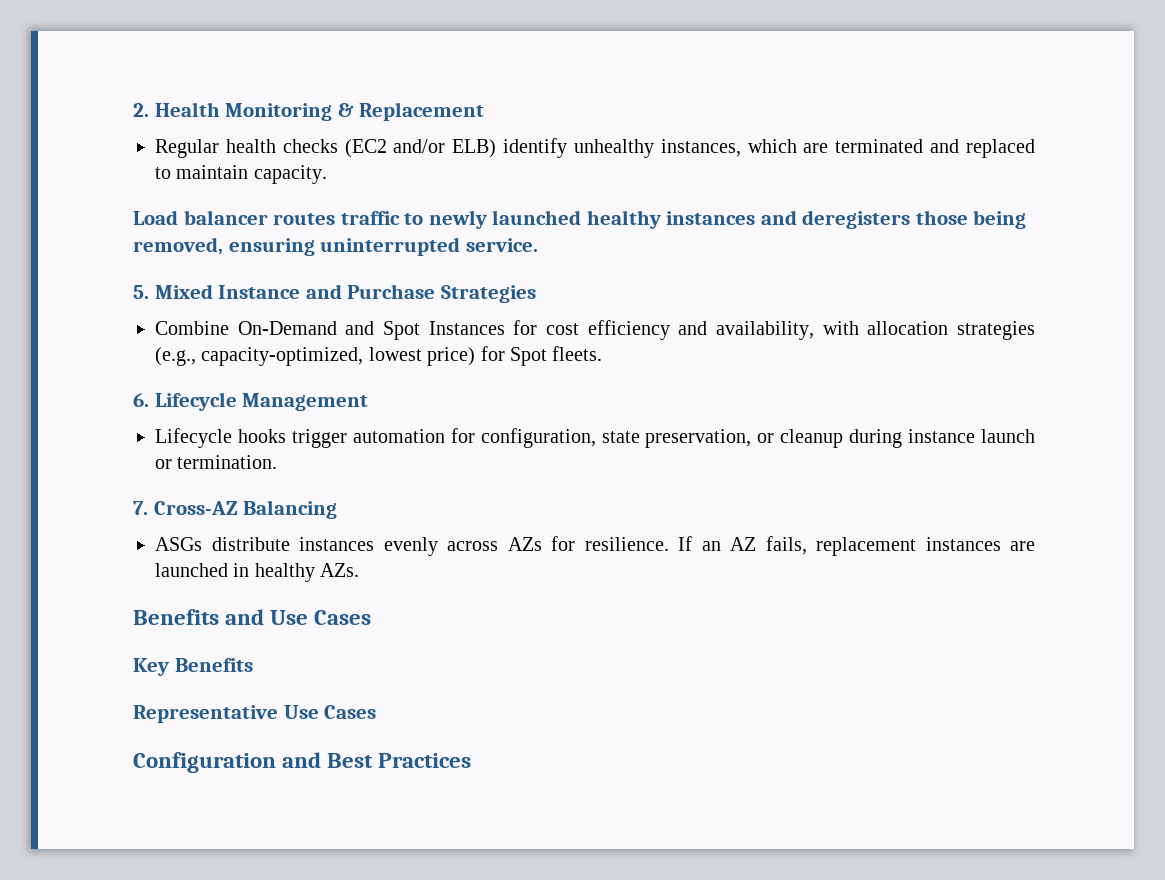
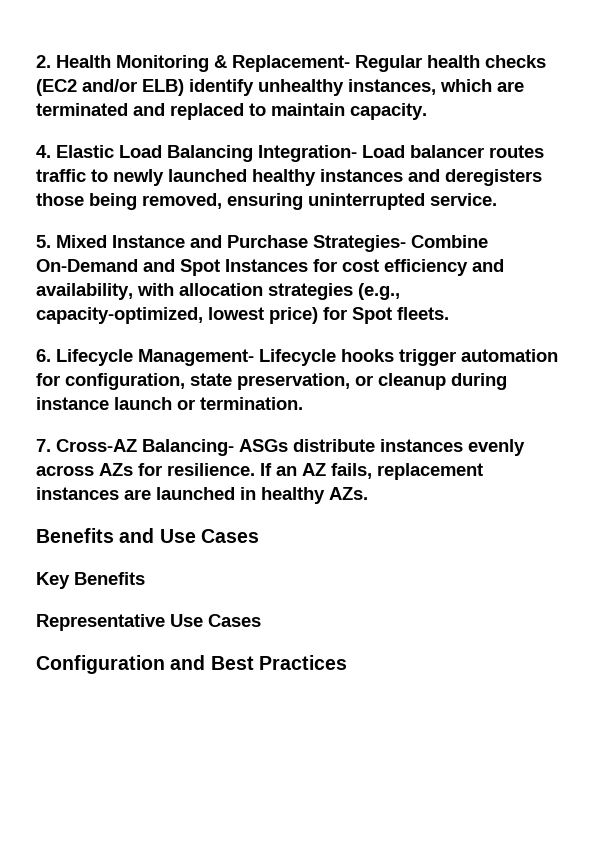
- 2. Health Monitoring & Replacement
- Regular health checks (EC2 and/or ELB) identify unhealthy instances, which are terminated and replaced to maintain capacity.
+ 2. Health Monitoring & Replacement- Regular health checks (EC2 and/or ELB) identify unhealthy instances, which are terminated and replaced to maintain capacity.
- Load balancer routes traffic to newly launched healthy instances and deregisters those being removed, ensuring uninterrupted service.
+ 4. Elastic Load Balancing Integration- Load balancer routes traffic to newly launched healthy instances and deregisters those being removed, ensuring uninterrupted service.
- 5. Mixed Instance and Purchase Strategies
- Combine On-Demand and Spot Instances for cost efficiency and availability, with allocation strategies (e.g., capacity-optimized, lowest price) for Spot fleets.
+ 5. Mixed Instance and Purchase Strategies- Combine On-Demand and Spot Instances for cost efficiency and availability, with allocation strategies (e.g., capacity-optimized, lowest price) for Spot fleets.
- 6. Lifecycle Management
- Lifecycle hooks trigger automation for configuration, state preservation, or cleanup during instance launch or termination.
+ 6. Lifecycle Management- Lifecycle hooks trigger automation for configuration, state preservation, or cleanup during instance launch or termination.
- 7. Cross-AZ Balancing
- ASGs distribute instances evenly across AZs for resilience.
+ 7. Cross-AZ Balancing- ASGs distribute instances evenly across AZs for resilience.

